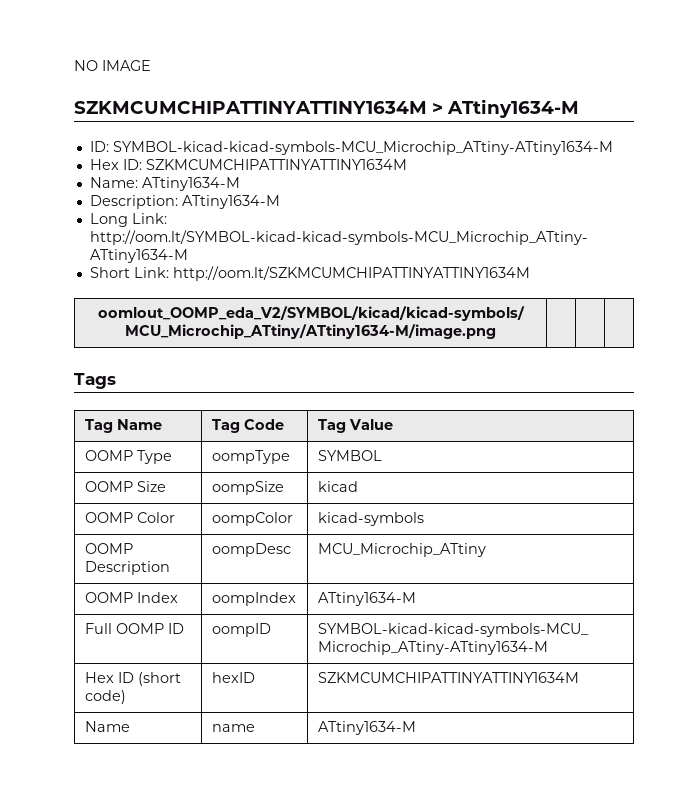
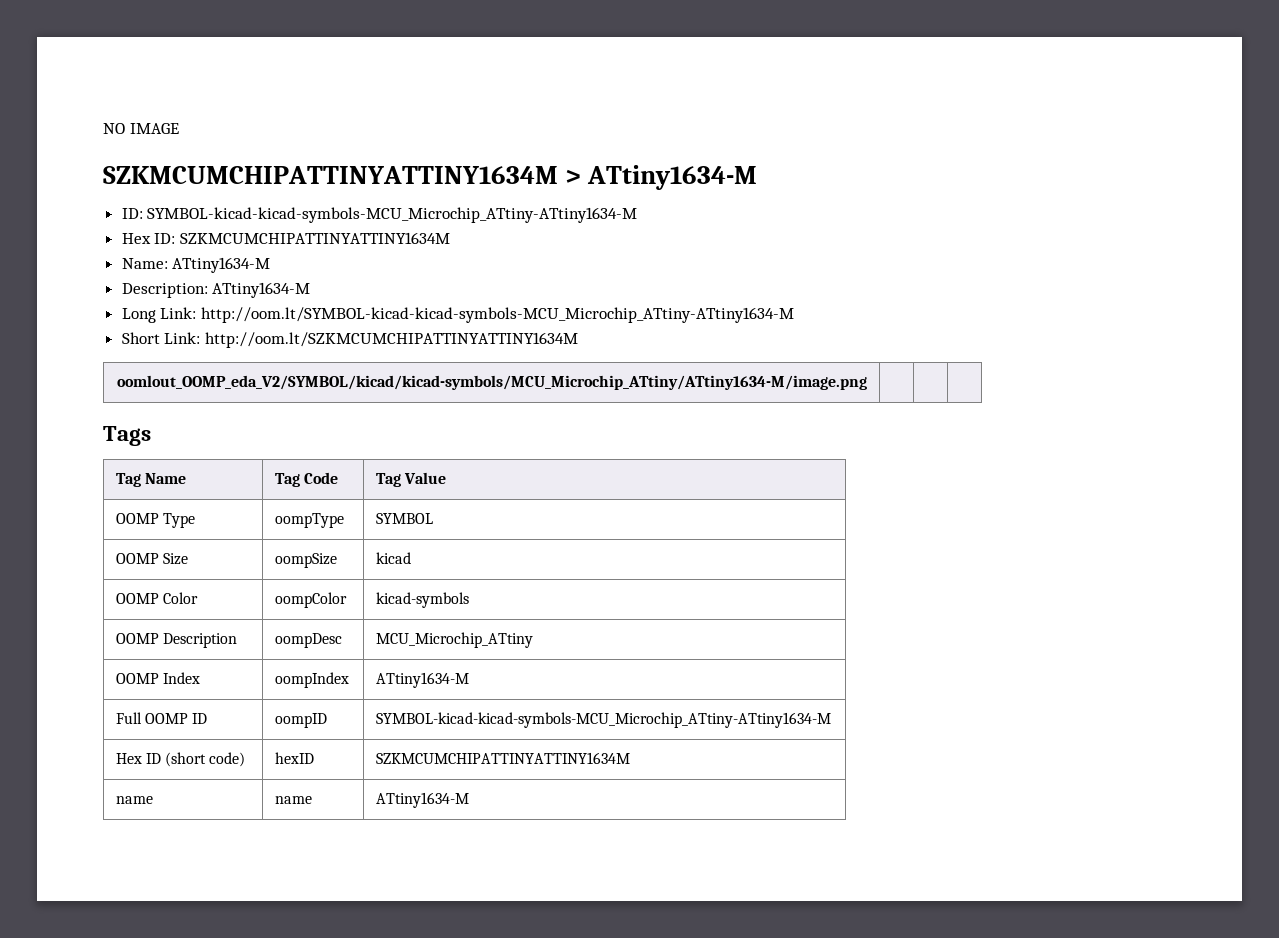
- Name | name | ATtiny1634-M
+ name | name | ATtiny1634-M

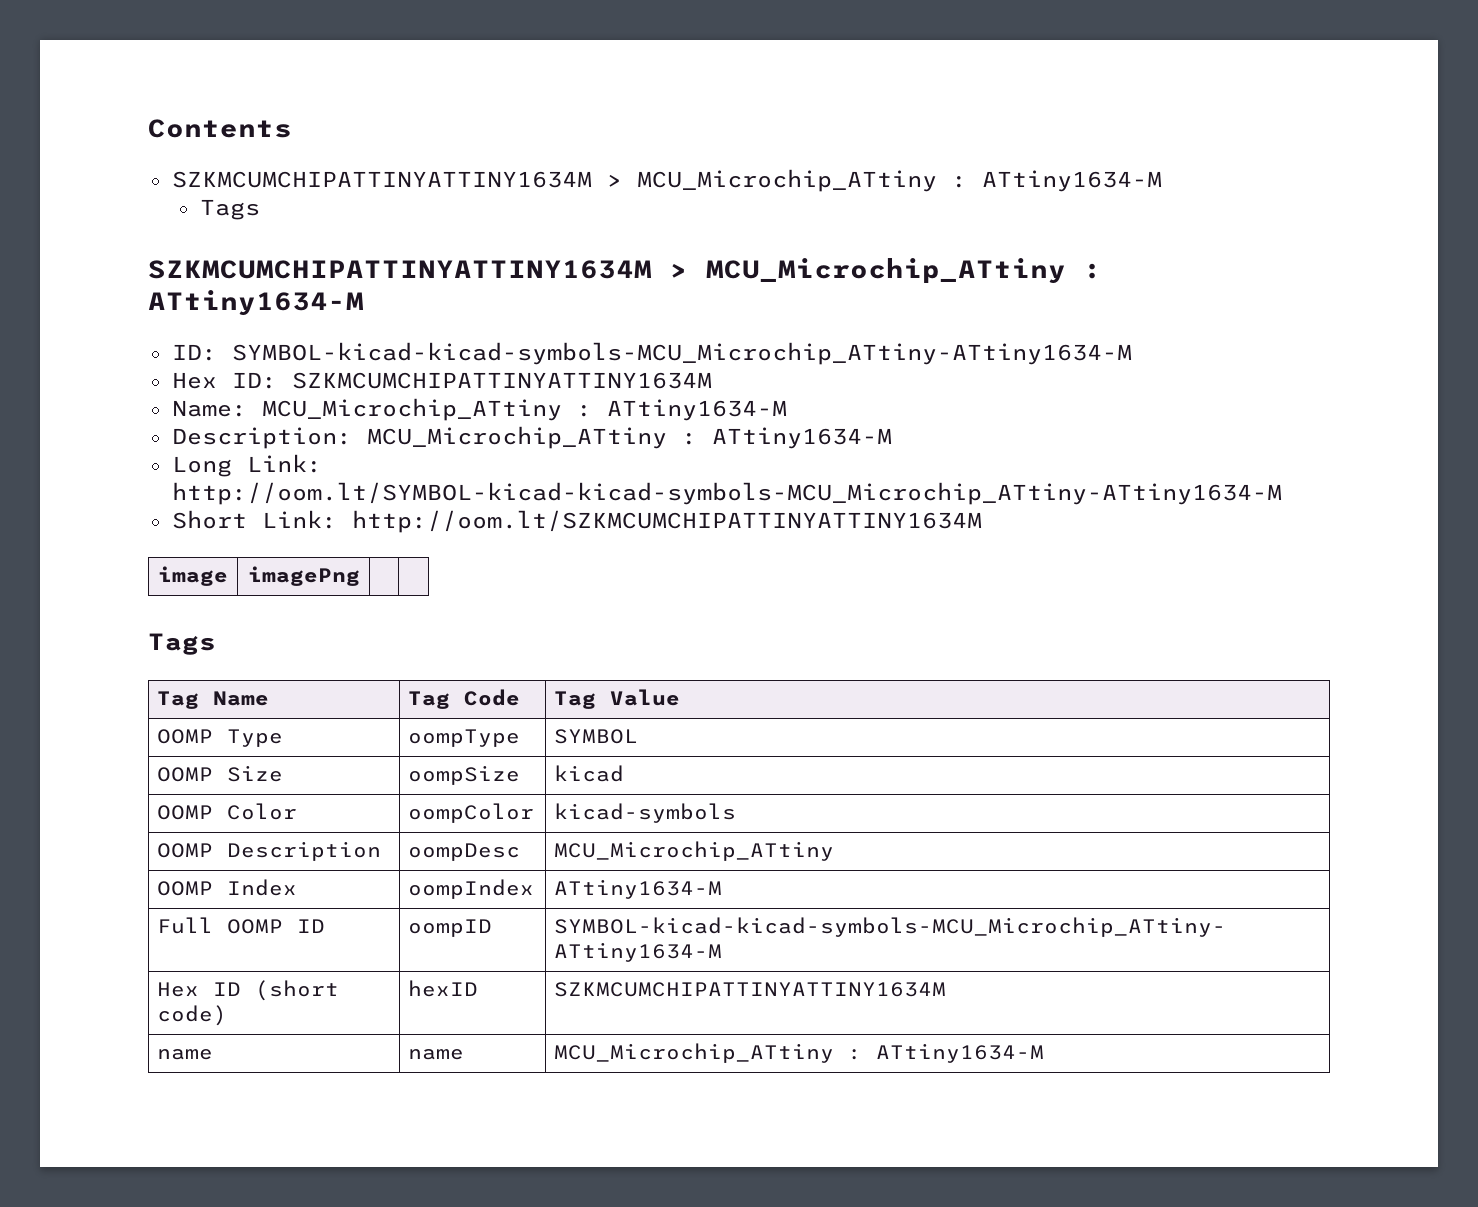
- NO IMAGE
- SZKMCUMCHIPATTINYATTINY1634M > ATtiny1634-M
+ Contents
+ SZKMCUMCHIPATTINYATTINY1634M > MCU_Microchip_ATtiny : ATtiny1634-M
+ Tags
+ SZKMCUMCHIPATTINYATTINY1634M > MCU_Microchip_ATtiny : ATtiny1634-M
- Name: ATtiny1634-M
+ Name: MCU_Microchip_ATtiny : ATtiny1634-M
- Description: ATtiny1634-M
+ Description: MCU_Microchip_ATtiny : ATtiny1634-M
- oomlout_OOMP_eda_V2/SYMBOL/kicad/kicad-symbols/MCU_Microchip_ATtiny/ATtiny1634-M/image.png | | |
+ image | imagePng | |
- name | name | ATtiny1634-M
+ name | name | MCU_Microchip_ATtiny : ATtiny1634-M

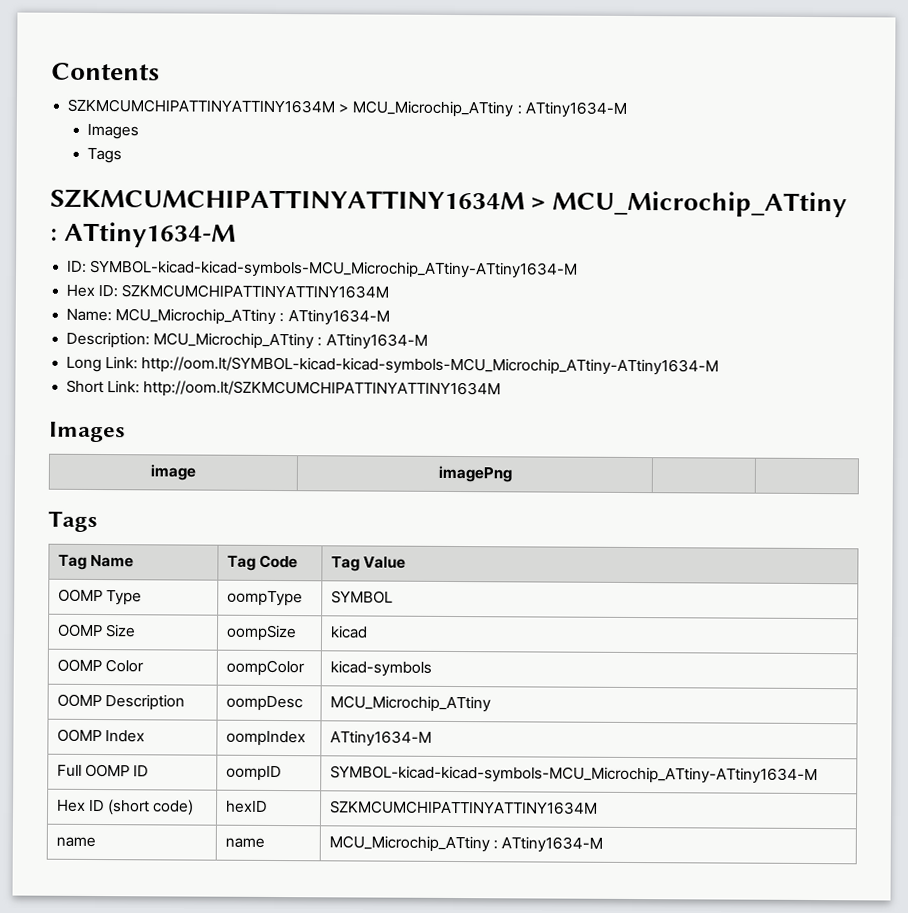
  Contents
  SZKMCUMCHIPATTINYATTINY1634M > MCU_Microchip_ATtiny : ATtiny1634-M
+ Images
  Short Link: http://oom.lt/SZKMCUMCHIPATTINYATTINY1634M
+ Images

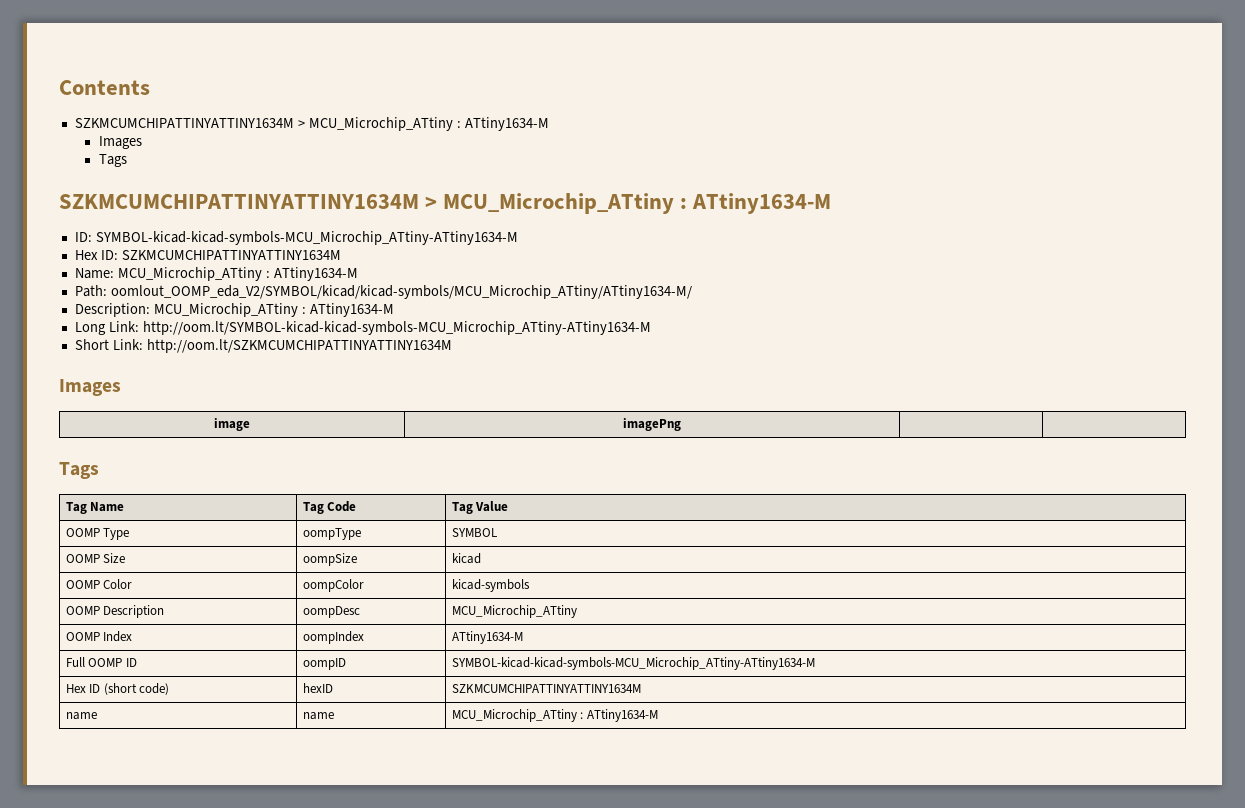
+ Path: oomlout_OOMP_eda_V2/SYMBOL/kicad/kicad-symbols/MCU_Microchip_ATtiny/ATtiny1634-M/

